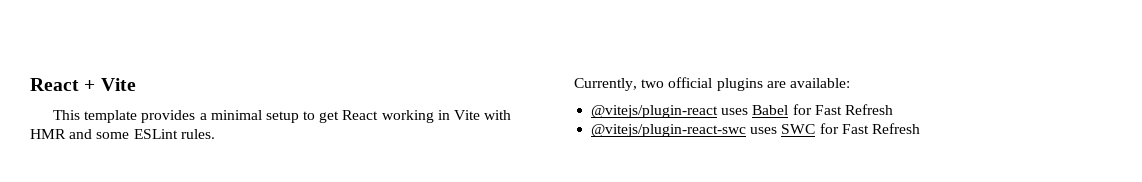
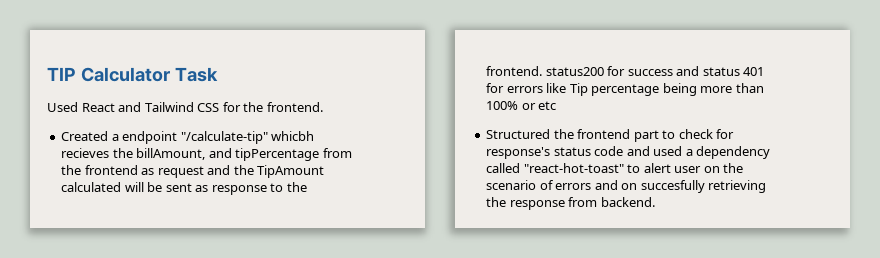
- React + Vite
- This template provides a minimal setup to get React working in Vite with HMR and some ESLint rules.
- Currently, two official plugins are available:
- @vitejs/plugin-react uses Babel for Fast Refresh
- @vitejs/plugin-react-swc uses SWC for Fast Refresh
+ TIP Calculator Task
+ Used React and Tailwind CSS for the frontend.
+ Created a endpoint "/calculate-tip" whicbh recieves the billAmount, and tipPercentage from the frontend as request and the TipAmount calculated will be sent as response to the frontend. status200 for success and status 401 for errors like Tip percentage being more than 100% or etc
+ Structured the frontend part to check for response's status code and used a dependency called "react-hot-toast" to alert user on the scenario of errors and on succesfully retrieving the response from backend.

